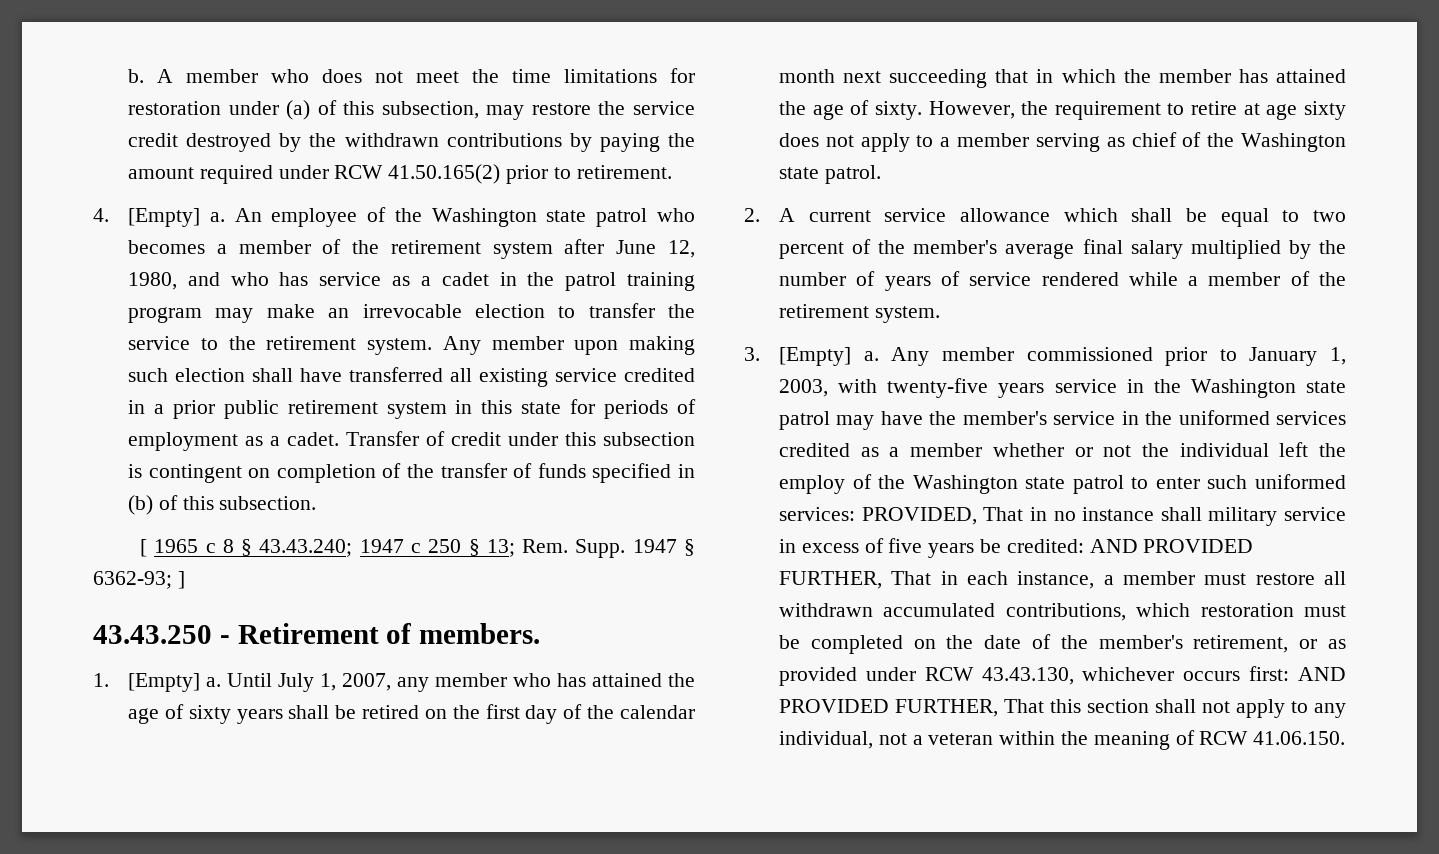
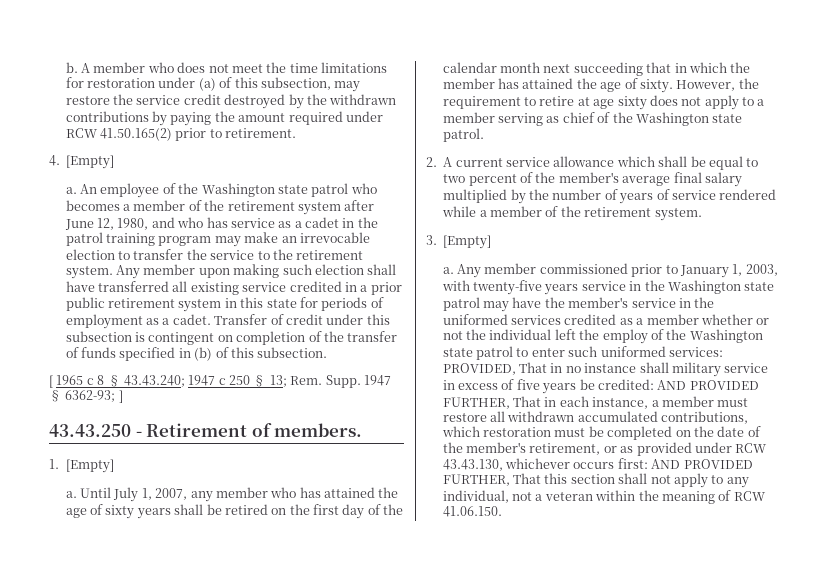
- 4. [Empty] a.
+ 4. [Empty]
+ a.
- 1. [Empty] a.
+ 1. [Empty]
+ a.
- 3. [Empty] a.
+ 3. [Empty]
+ a.

